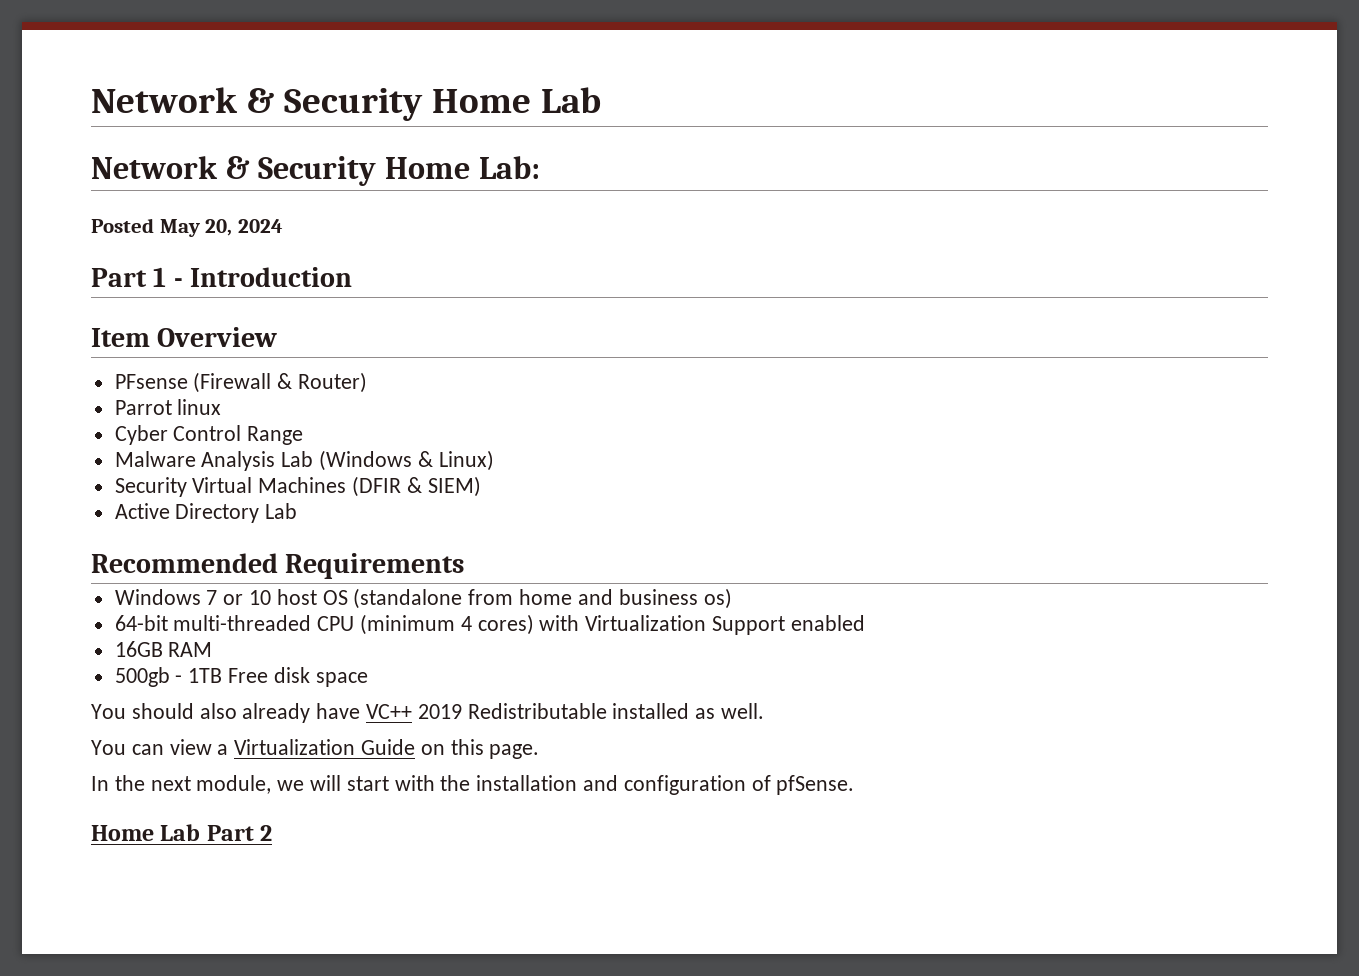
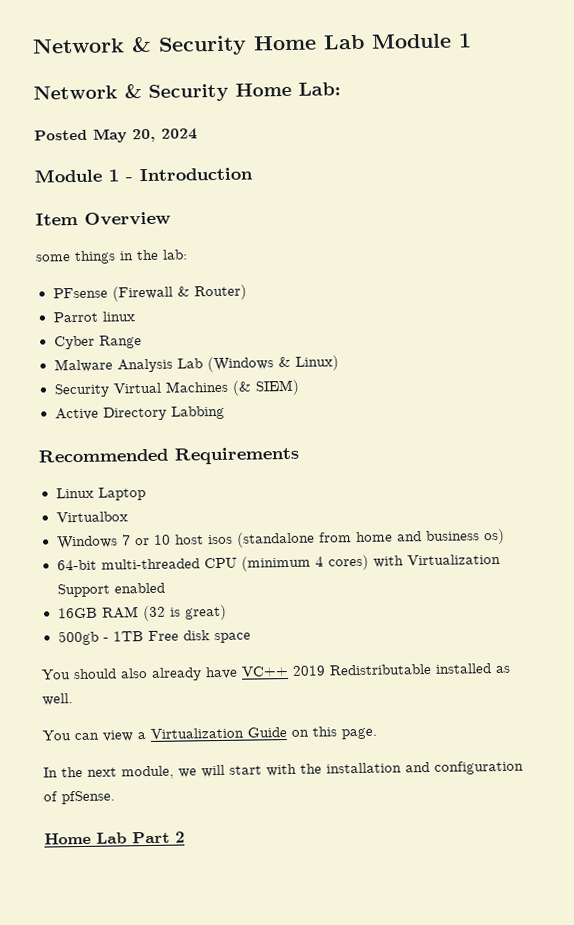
- Network & Security Home Lab
+ Network & Security Home Lab Module 1
- Part 1 - Introduction
+ Module 1 - Introduction
+ some things in the lab:
- Cyber Control Range
+ Cyber Range
- Security Virtual Machines (DFIR & SIEM)
+ Security Virtual Machines (& SIEM)
- Active Directory Lab
+ Active Directory Labbing
+ Linux Laptop
+ Virtualbox
- Windows 7 or 10 host OS (standalone from home and business os)
+ Windows 7 or 10 host isos (standalone from home and business os)
- 16GB RAM
+ 16GB RAM (32 is great)

